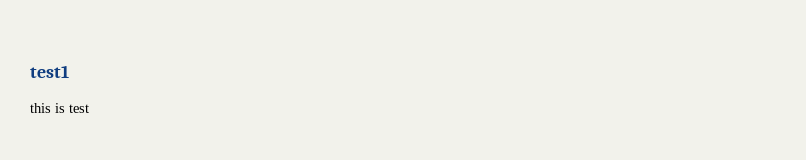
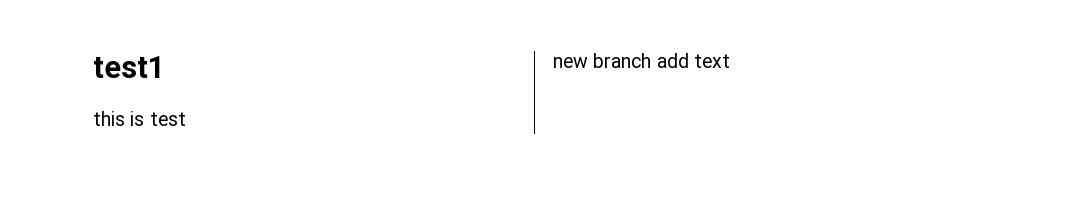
+ new branch add text

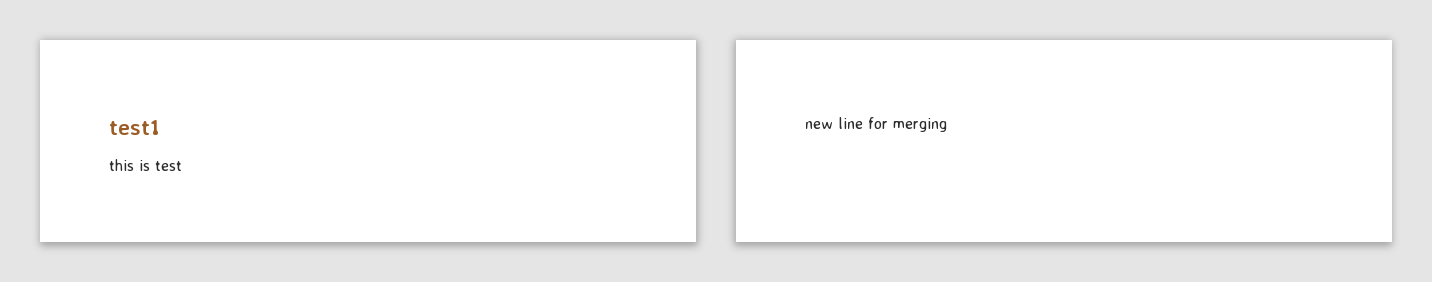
- new branch add text
+ new line for merging

